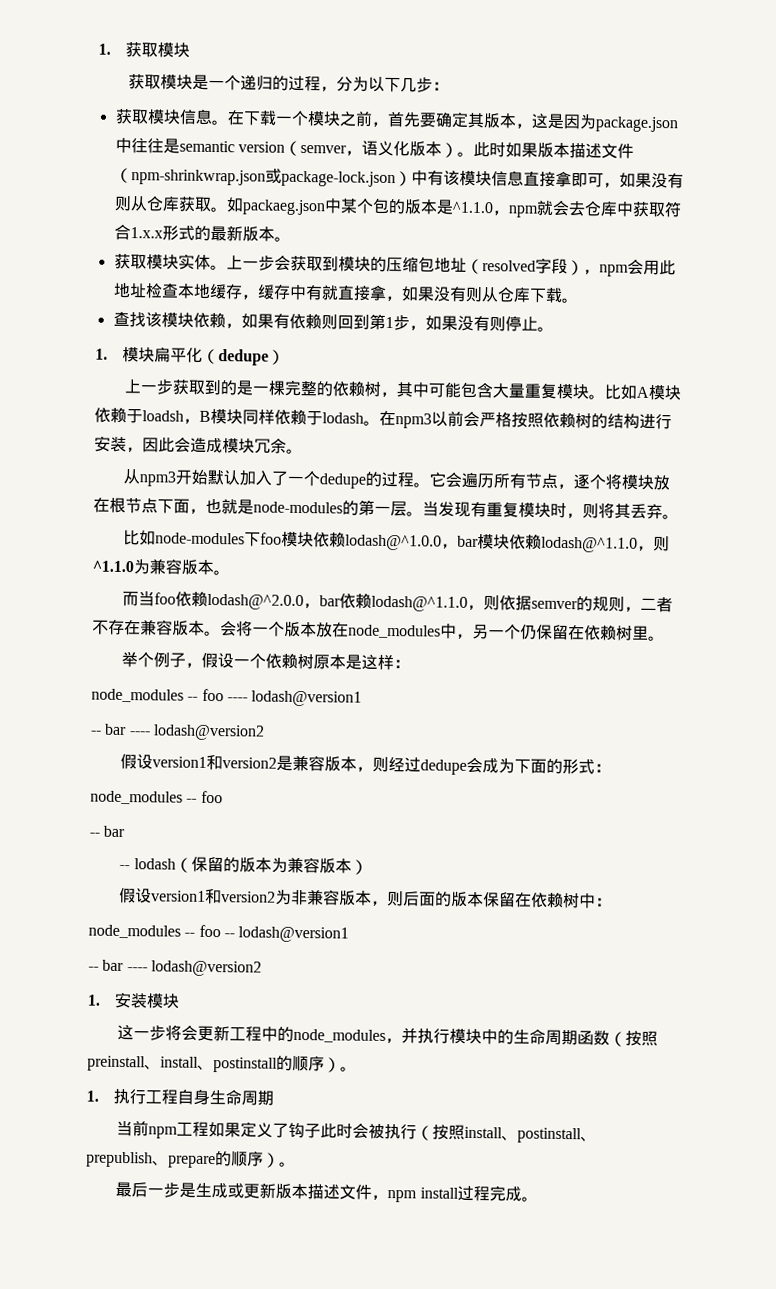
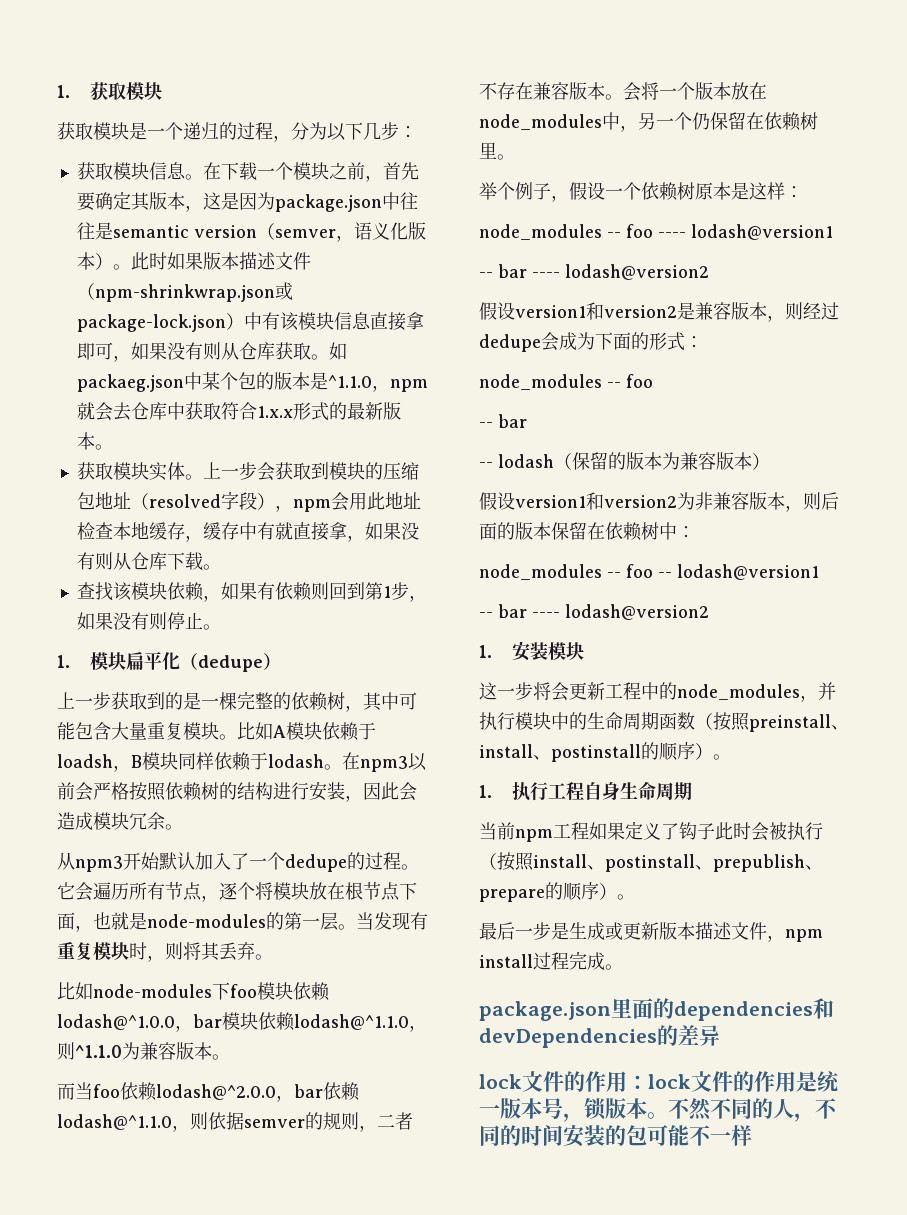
+ package.json里面的dependencies和devDependencies的差异
+ lock文件的作用：lock文件的作用是统一版本号，锁版本。不然不同的人，不同的时间安装的包可能不一样

